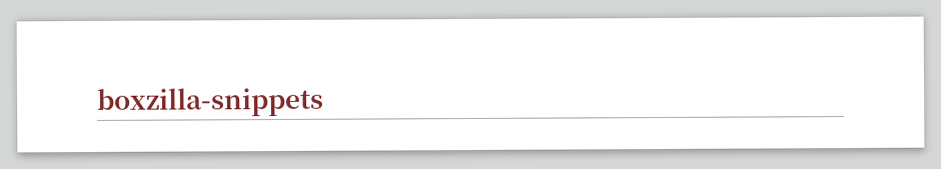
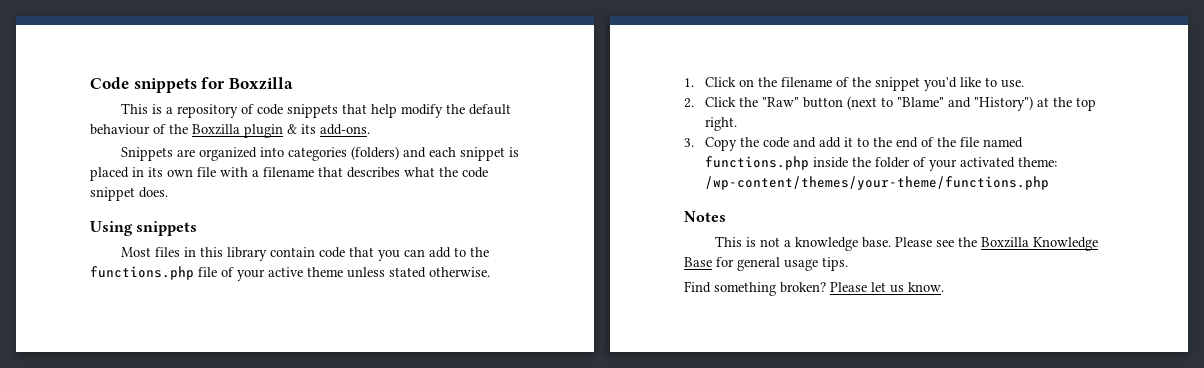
- boxzilla-snippets
+ Code snippets for Boxzilla
+ This is a repository of code snippets that help modify the default behaviour of the Boxzilla plugin & its add-ons.
+ Snippets are organized into categories (folders) and each snippet is placed in its own file with a filename that describes what the code snippet does.
+ Using snippets
+ Most files in this library contain code that you can add to the functions.php file of your active theme unless stated otherwise.
+ 1. Click on the filename of the snippet you'd like to use.
+ 2. Click the "Raw" button (next to "Blame" and "History") at the top right.
+ 3. Copy the code and add it to the end of the file named functions.php inside the folder of your activated theme: /wp-content/themes/your-theme/functions.php
+ Notes
+ This is not a knowledge base. Please see the Boxzilla Knowledge Base for general usage tips.
+ Find something broken? Please let us know.

